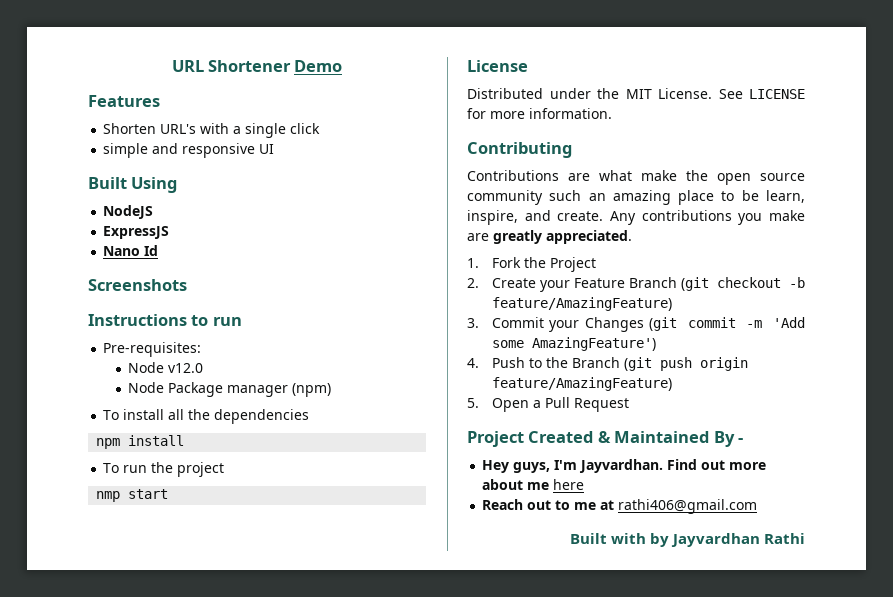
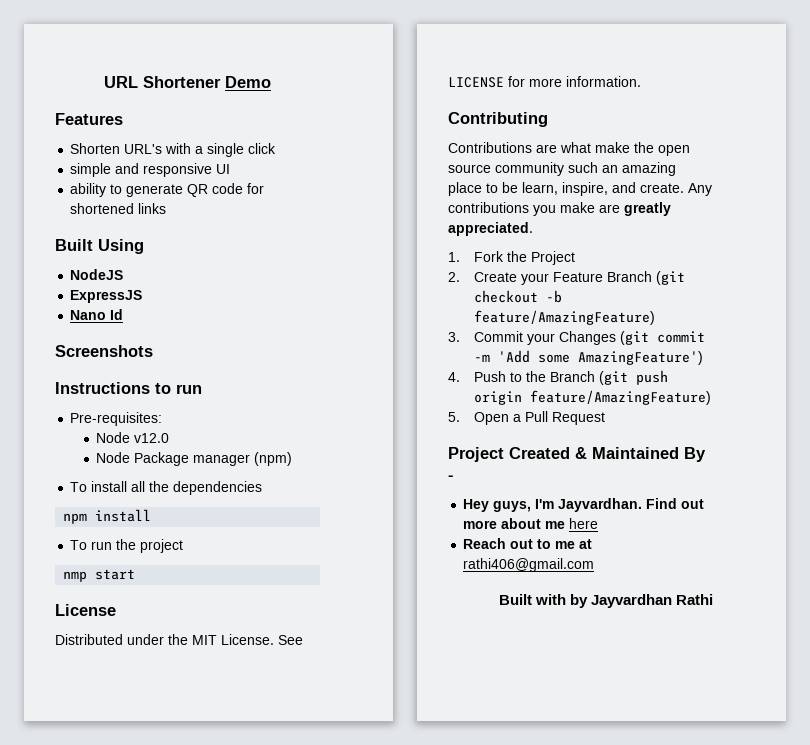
+ ability to generate QR code for shortened links

